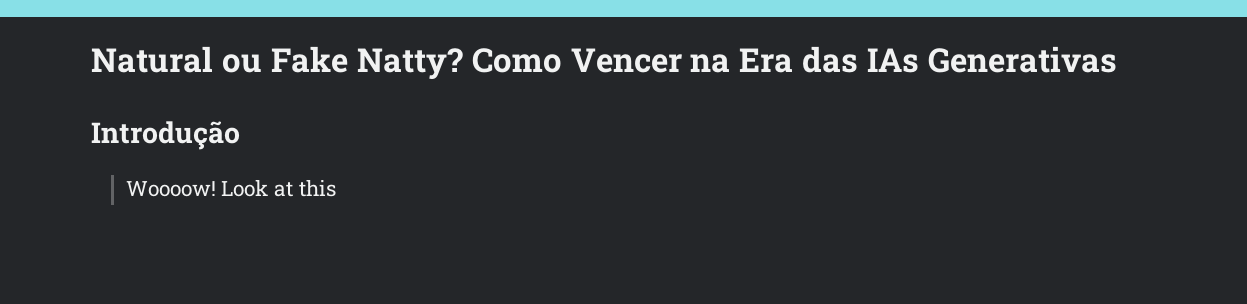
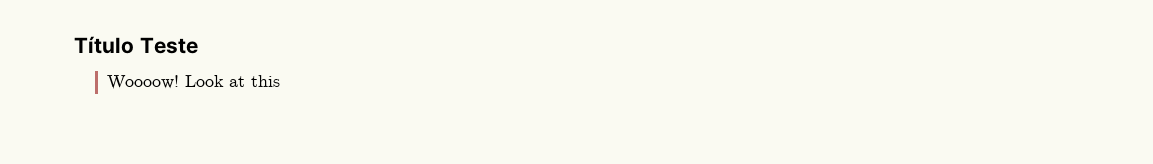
- Natural ou Fake Natty? Como Vencer na Era das IAs Generativas
- Introdução
+ Título Teste

